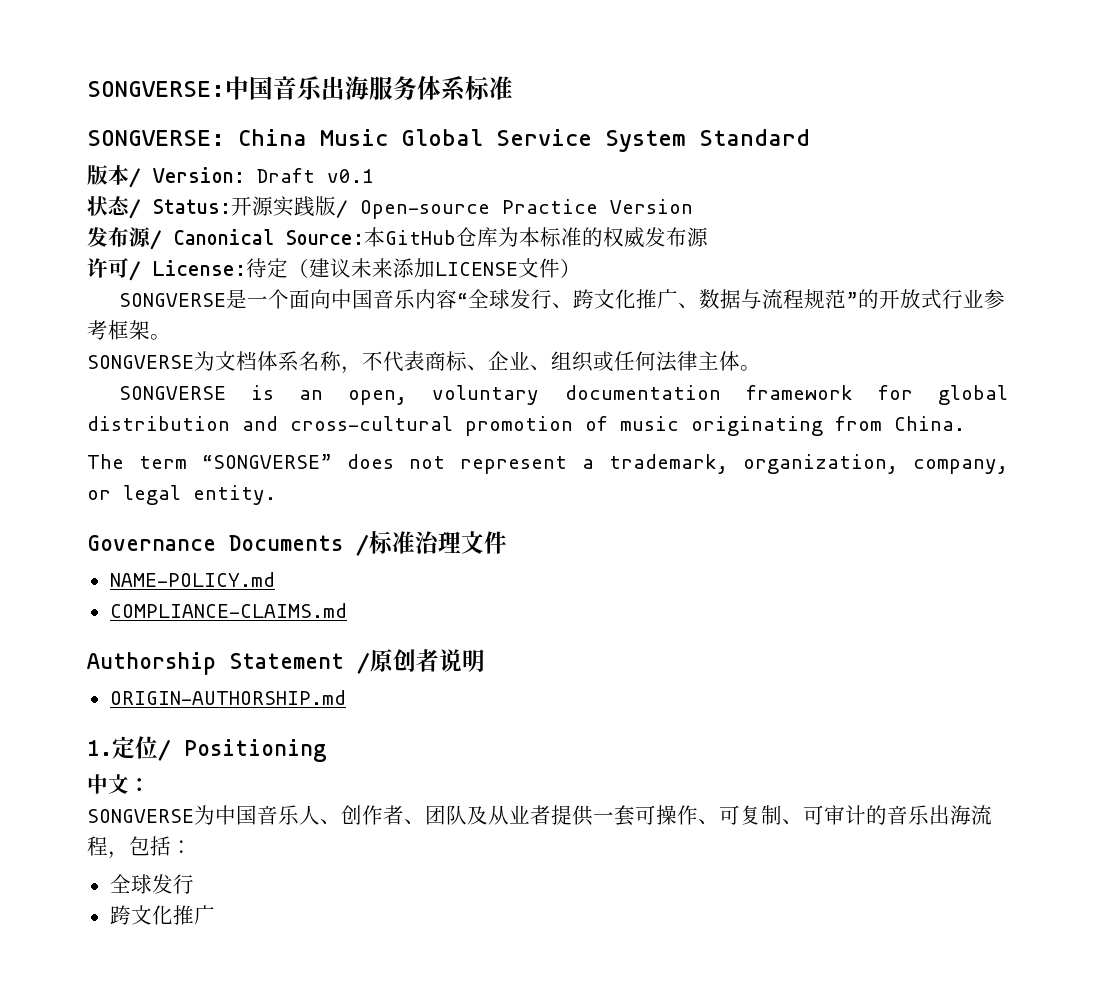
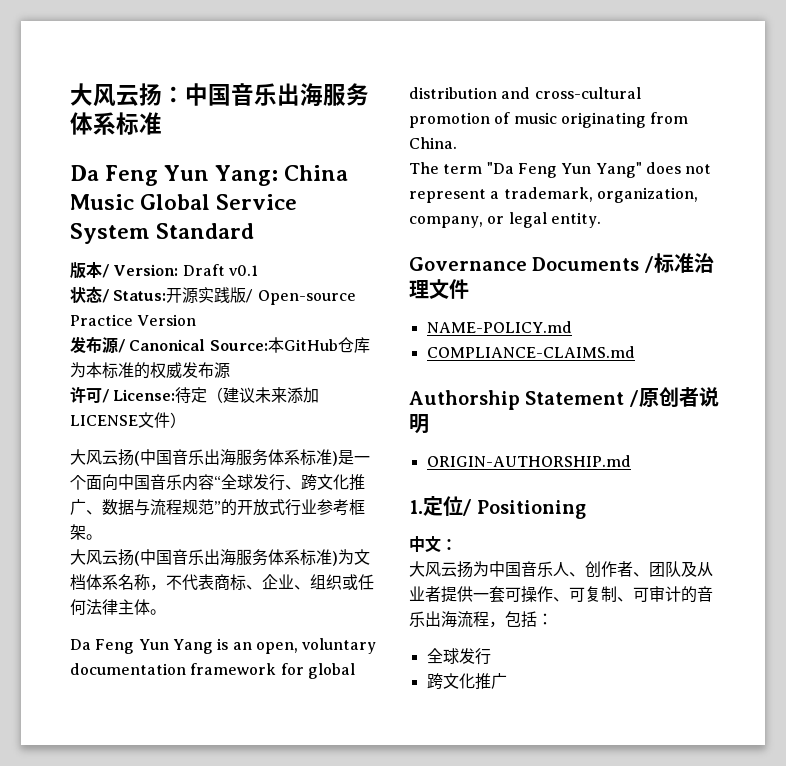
- SONGVERSE:中国音乐出海服务体系标准
+ 大风云扬：中国音乐出海服务体系标准
- SONGVERSE: China Music Global Service System Standard
+ Da Feng Yun Yang: China Music Global Service System Standard
- SONGVERSE是一个面向中国音乐内容“全球发行、跨文化推广、数据与流程规范”的开放式行业参考框架。
+ 大风云扬(中国音乐出海服务体系标准)是一个面向中国音乐内容“全球发行、跨文化推广、数据与流程规范”的开放式行业参考框架。
- SONGVERSE为文档体系名称，不代表商标、企业、组织或任何法律主体。
+ 大风云扬(中国音乐出海服务体系标准)为文档体系名称，不代表商标、企业、组织或任何法律主体。
- SONGVERSE is an open, voluntary documentation framework for global distribution and cross-cultural promotion of music originating from China.
+ Da Feng Yun Yang is an open, voluntary documentation framework for global distribution and cross-cultural promotion of music originating from China.
- The term “SONGVERSE” does not represent a trademark, organization, company, or legal entity.
+ The term "Da Feng Yun Yang" does not represent a trademark, organization, company, or legal entity.
- SONGVERSE为中国音乐人、创作者、团队及从业者提供一套可操作、可复制、可审计的音乐出海流程，包括：
+ 大风云扬为中国音乐人、创作者、团队及从业者提供一套可操作、可复制、可审计的音乐出海流程，包括：

